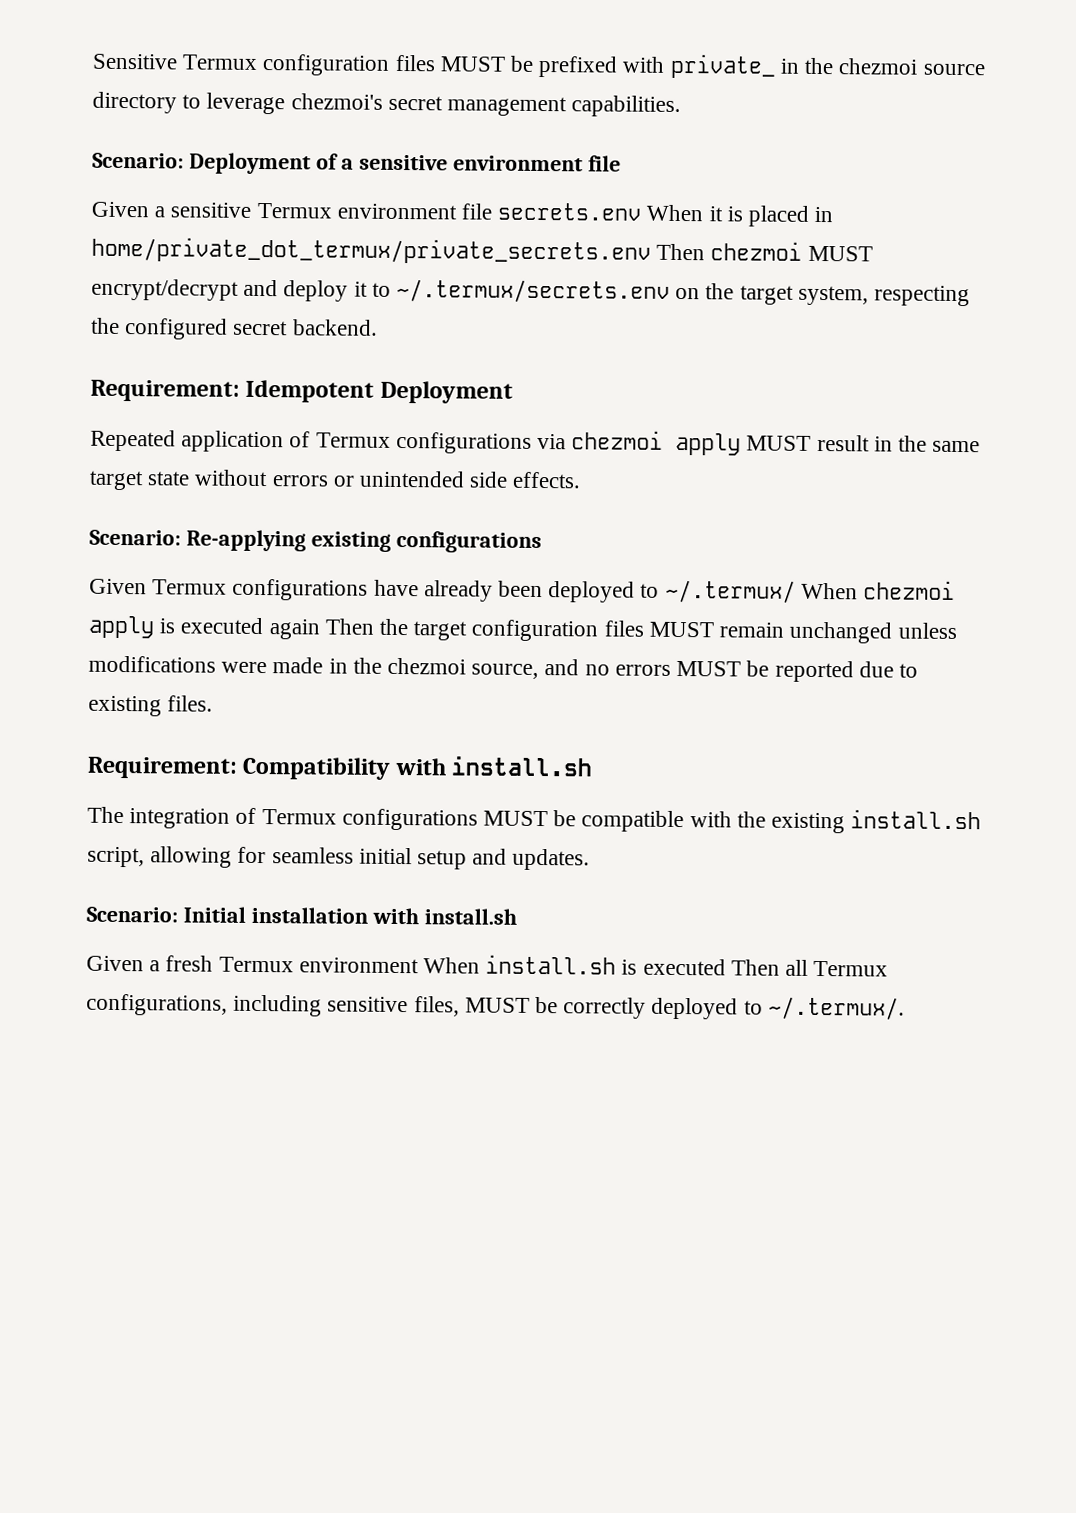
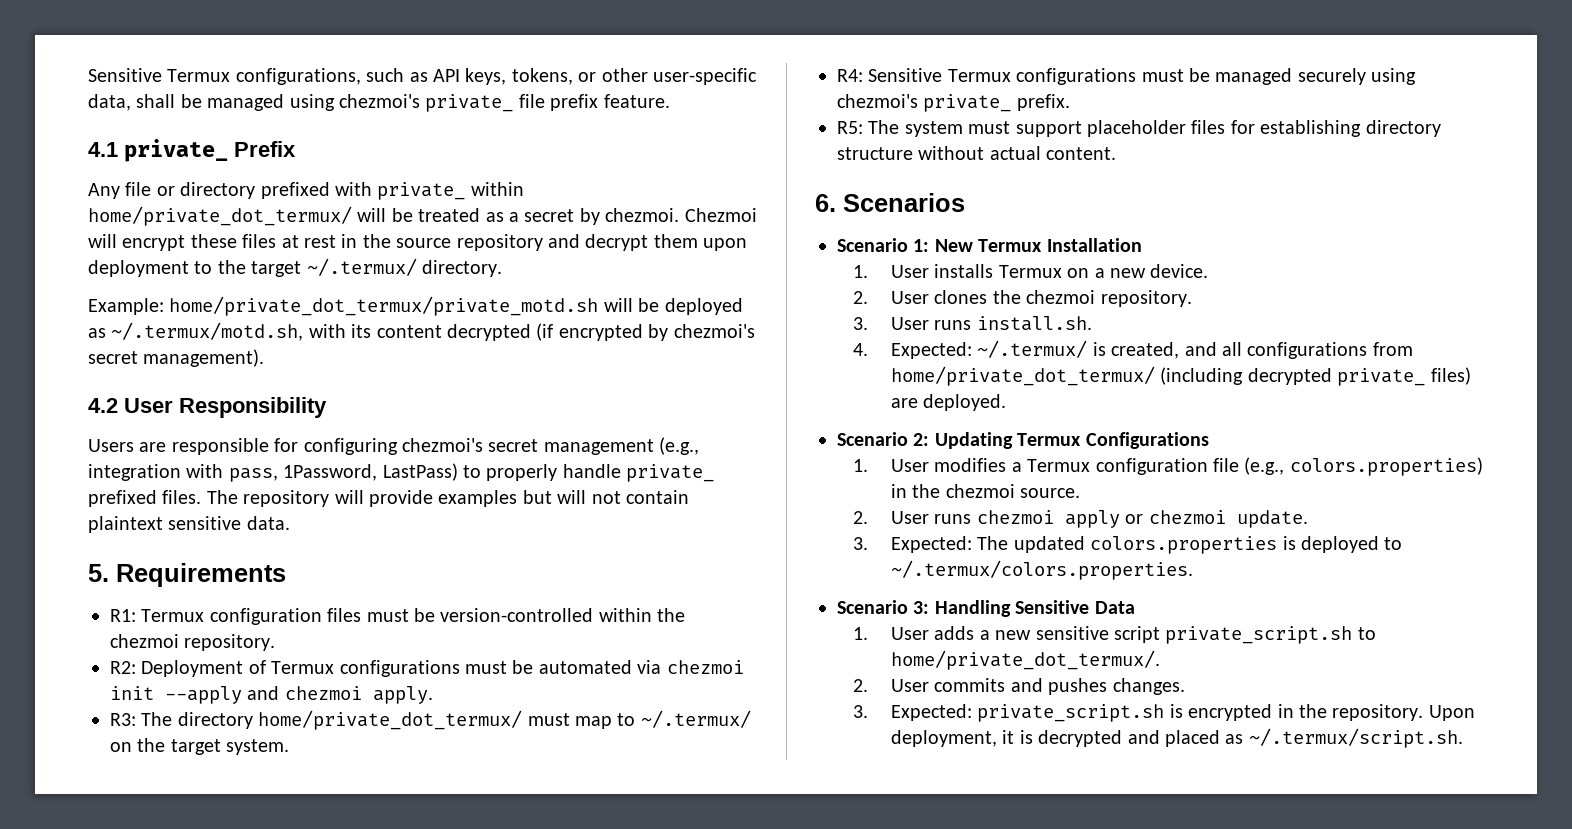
- Sensitive Termux configuration files MUST be prefixed with private_ in the chezmoi source directory to leverage chezmoi's secret management capabilities.
- Scenario: Deployment of a sensitive environment file
- Given a sensitive Termux environment file secrets.env When it is placed in home/private_dot_termux/private_secrets.env Then chezmoi MUST encrypt/decrypt and deploy it to ~/.termux/secrets.env on the target system, respecting the configured secret backend.
- Requirement: Idempotent Deployment
- Repeated application of Termux configurations via chezmoi apply MUST result in the same target state without errors or unintended side effects.
- Scenario: Re-applying existing configurations
- Given Termux configurations have already been deployed to ~/.termux/ When chezmoi apply is executed again Then the target configuration files MUST remain unchanged unless modifications were made in the chezmoi source, and no errors MUST be reported due to existing files.
- Requirement: Compatibility with install.sh
- The integration of Termux configurations MUST be compatible with the existing install.sh script, allowing for seamless initial setup and updates.
- Scenario: Initial installation with install.sh
- Given a fresh Termux environment When install.sh is executed Then all Termux configurations, including sensitive files, MUST be correctly deployed to ~/.termux/.
+ Sensitive Termux configurations, such as API keys, tokens, or other user-specific data, shall be managed using chezmoi's private_ file prefix feature.
+ 4.1 private_ Prefix
+ Any file or directory prefixed with private_ within home/private_dot_termux/ will be treated as a secret by chezmoi. Chezmoi will encrypt these files at rest in the source repository and decrypt them upon deployment to the target ~/.termux/ directory.
+ Example: home/private_dot_termux/private_motd.sh will be deployed as ~/.termux/motd.sh, with its content decrypted (if encrypted by chezmoi's secret management).
+ 4.2 User Responsibility
+ Users are responsible for configuring chezmoi's secret management (e.g., integration with pass, 1Password, LastPass) to properly handle private_ prefixed files. The repository will provide examples but will not contain plaintext sensitive data.
+ 5. Requirements
+ R1: Termux configuration files must be version-controlled within the chezmoi repository.
+ R2: Deployment of Termux configurations must be automated via chezmoi init --apply and chezmoi apply.
+ R3: The directory home/private_dot_termux/ must map to ~/.termux/ on the target system.
+ R4: Sensitive Termux configurations must be managed securely using chezmoi's private_ prefix.
+ R5: The system must support placeholder files for establishing directory structure without actual content.
+ 6. Scenarios
+ Scenario 1: New Termux Installation
+ 1. User installs Termux on a new device.
+ 2. User clones the chezmoi repository.
+ 3. User runs install.sh.
+ 4. Expected: ~/.termux/ is created, and all configurations from home/private_dot_termux/ (including decrypted private_ files) are deployed.
+ Scenario 2: Updating Termux Configurations
+ 1. User modifies a Termux configuration file (e.g., colors.properties) in the chezmoi source.
+ 2. User runs chezmoi apply or chezmoi update.
+ 3. Expected: The updated colors.properties is deployed to ~/.termux/colors.properties.
+ Scenario 3: Handling Sensitive Data
+ 1. User adds a new sensitive script private_script.sh to home/private_dot_termux/.
+ 2. User commits and pushes changes.
+ 3. Expected: private_script.sh is encrypted in the repository. Upon deployment, it is decrypted and placed as ~/.termux/script.sh.

